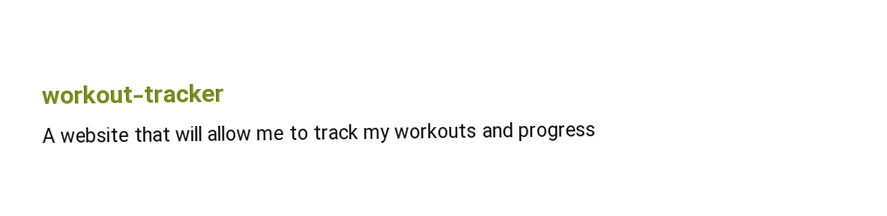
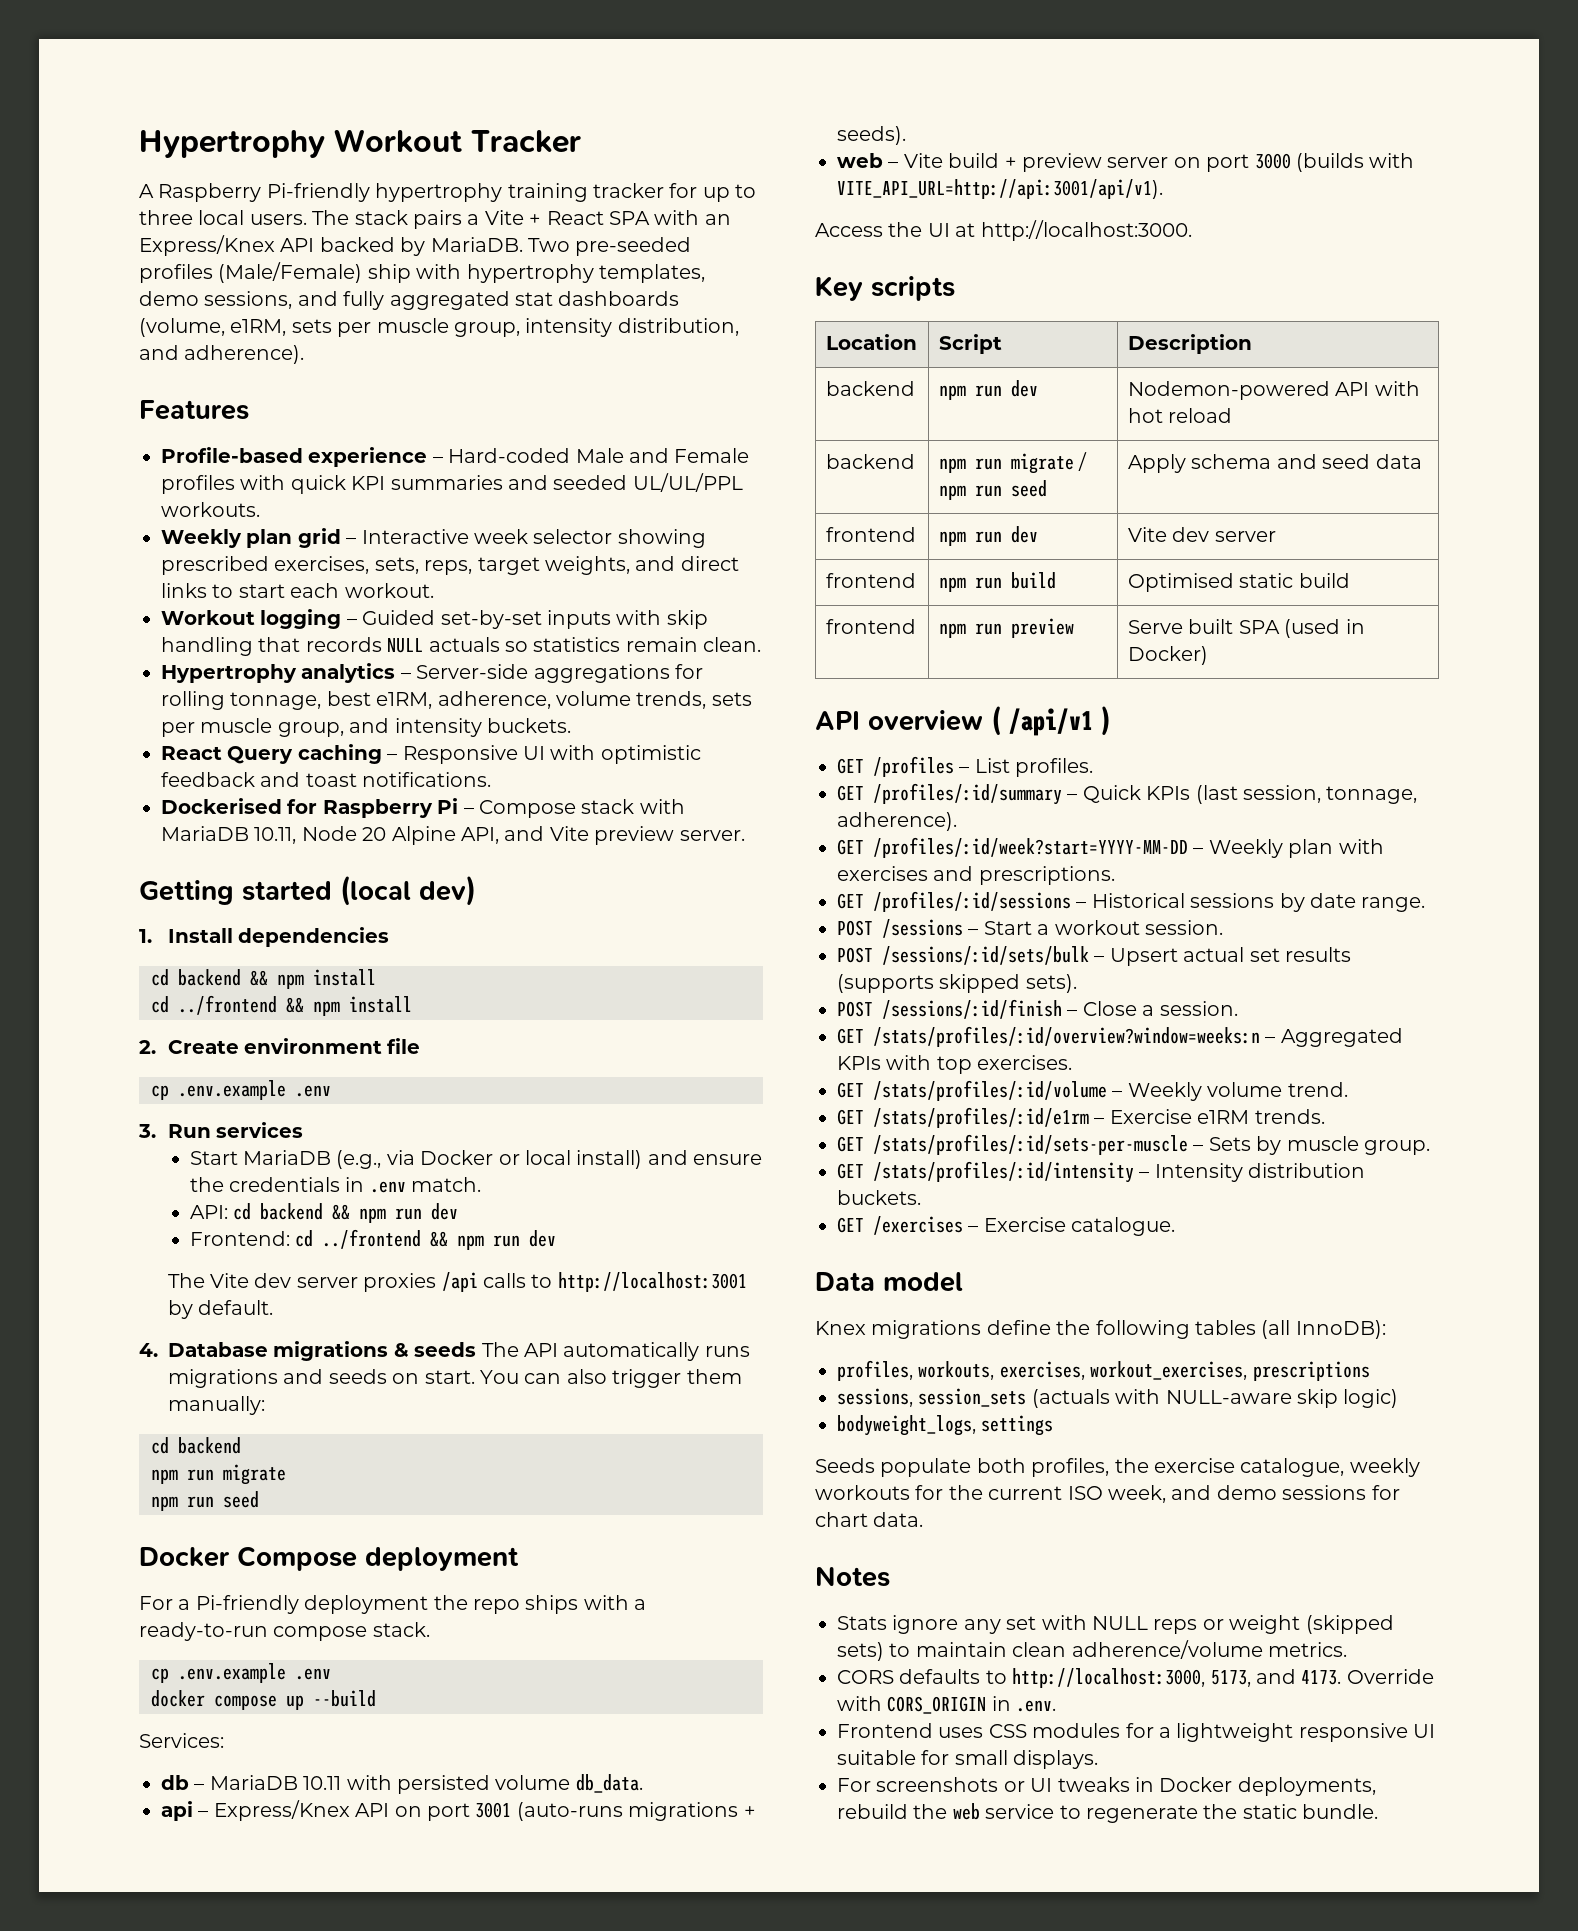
- workout-tracker
- A website that will allow me to track my workouts and progress
+ Hypertrophy Workout Tracker
+ A Raspberry Pi-friendly hypertrophy training tracker for up to three local users. The stack pairs a Vite + React SPA with an Express/Knex API backed by MariaDB. Two pre-seeded profiles (Male/Female) ship with hypertrophy templates, demo sessions, and fully aggregated stat dashboards (volume, e1RM, sets per muscle group, intensity distribution, and adherence).
+ Features
+ Profile-based experience – Hard-coded Male and Female profiles with quick KPI summaries and seeded UL/UL/PPL workouts.
+ Weekly plan grid – Interactive week selector showing prescribed exercises, sets, reps, target weights, and direct links to start each workout.
+ Workout logging – Guided set-by-set inputs with skip handling that records NULL actuals so statistics remain clean.
+ Hypertrophy analytics – Server-side aggregations for rolling tonnage, best e1RM, adherence, volume trends, sets per muscle group, and intensity buckets.
+ React Query caching – Responsive UI with optimistic feedback and toast notifications.
+ Dockerised for Raspberry Pi – Compose stack with MariaDB 10.11, Node 20 Alpine API, and Vite preview server.
+ Getting started (local dev)
+ 1. Install dependencies
+ cd backend && npm install
+ cd ../frontend && npm install
+ 2. Create environment file
+ cp .env.example .env
+ 3. Run services
+ Start MariaDB (e.g., via Docker or local install) and ensure the credentials in .env match.
+ API: cd backend && npm run dev
+ Frontend: cd ../frontend && npm run dev
+ The Vite dev server proxies /api calls to http://localhost:3001 by default.
+ 4. Database migrations & seeds The API automatically runs migrations and seeds on start. You can also trigger them manually:
+ cd backend
+ npm run migrate
+ npm run seed
+ Docker Compose deployment
+ For a Pi-friendly deployment the repo ships with a ready-to-run compose stack.
+ cp .env.example .env
+ docker compose up --build
+ Services:
+ db – MariaDB 10.11 with persisted volume db_data.
+ api – Express/Knex API on port 3001 (auto-runs migrations + seeds).
+ web – Vite build + preview server on port 3000 (builds with VITE_API_URL=http://api:3001/api/v1).
+ Access the UI at http://localhost:3000.
+ Key scripts
+ Location | Script | Description
+ backend | npm run dev | Nodemon-powered API with hot reload
+ backend | npm run migrate / npm run seed | Apply schema and seed data
+ frontend | npm run dev | Vite dev server
+ frontend | npm run build | Optimised static build
+ frontend | npm run preview | Serve built SPA (used in Docker)
+ API overview ( /api/v1 )
+ GET /profiles – List profiles.
+ GET /profiles/:id/summary – Quick KPIs (last session, tonnage, adherence).
+ GET /profiles/:id/week?start=YYYY-MM-DD – Weekly plan with exercises and prescriptions.
+ GET /profiles/:id/sessions – Historical sessions by date range.
+ POST /sessions – Start a workout session.
+ POST /sessions/:id/sets/bulk – Upsert actual set results (supports skipped sets).
+ POST /sessions/:id/finish – Close a session.
+ GET /stats/profiles/:id/overview?window=weeks:n – Aggregated KPIs with top exercises.
+ GET /stats/profiles/:id/volume – Weekly volume trend.
+ GET /stats/profiles/:id/e1rm – Exercise e1RM trends.
+ GET /stats/profiles/:id/sets-per-muscle – Sets by muscle group.
+ GET /stats/profiles/:id/intensity – Intensity distribution buckets.
+ GET /exercises – Exercise catalogue.
+ Data model
+ Knex migrations define the following tables (all InnoDB):
+ profiles, workouts, exercises, workout_exercises, prescriptions
+ sessions, session_sets (actuals with NULL-aware skip logic)
+ bodyweight_logs, settings
+ Seeds populate both profiles, the exercise catalogue, weekly workouts for the current ISO week, and demo sessions for chart data.
+ Notes
+ Stats ignore any set with NULL reps or weight (skipped sets) to maintain clean adherence/volume metrics.
+ CORS defaults to http://localhost:3000, 5173, and 4173. Override with CORS_ORIGIN in .env.
+ Frontend uses CSS modules for a lightweight responsive UI suitable for small displays.
+ For screenshots or UI tweaks in Docker deployments, rebuild the web service to regenerate the static bundle.

